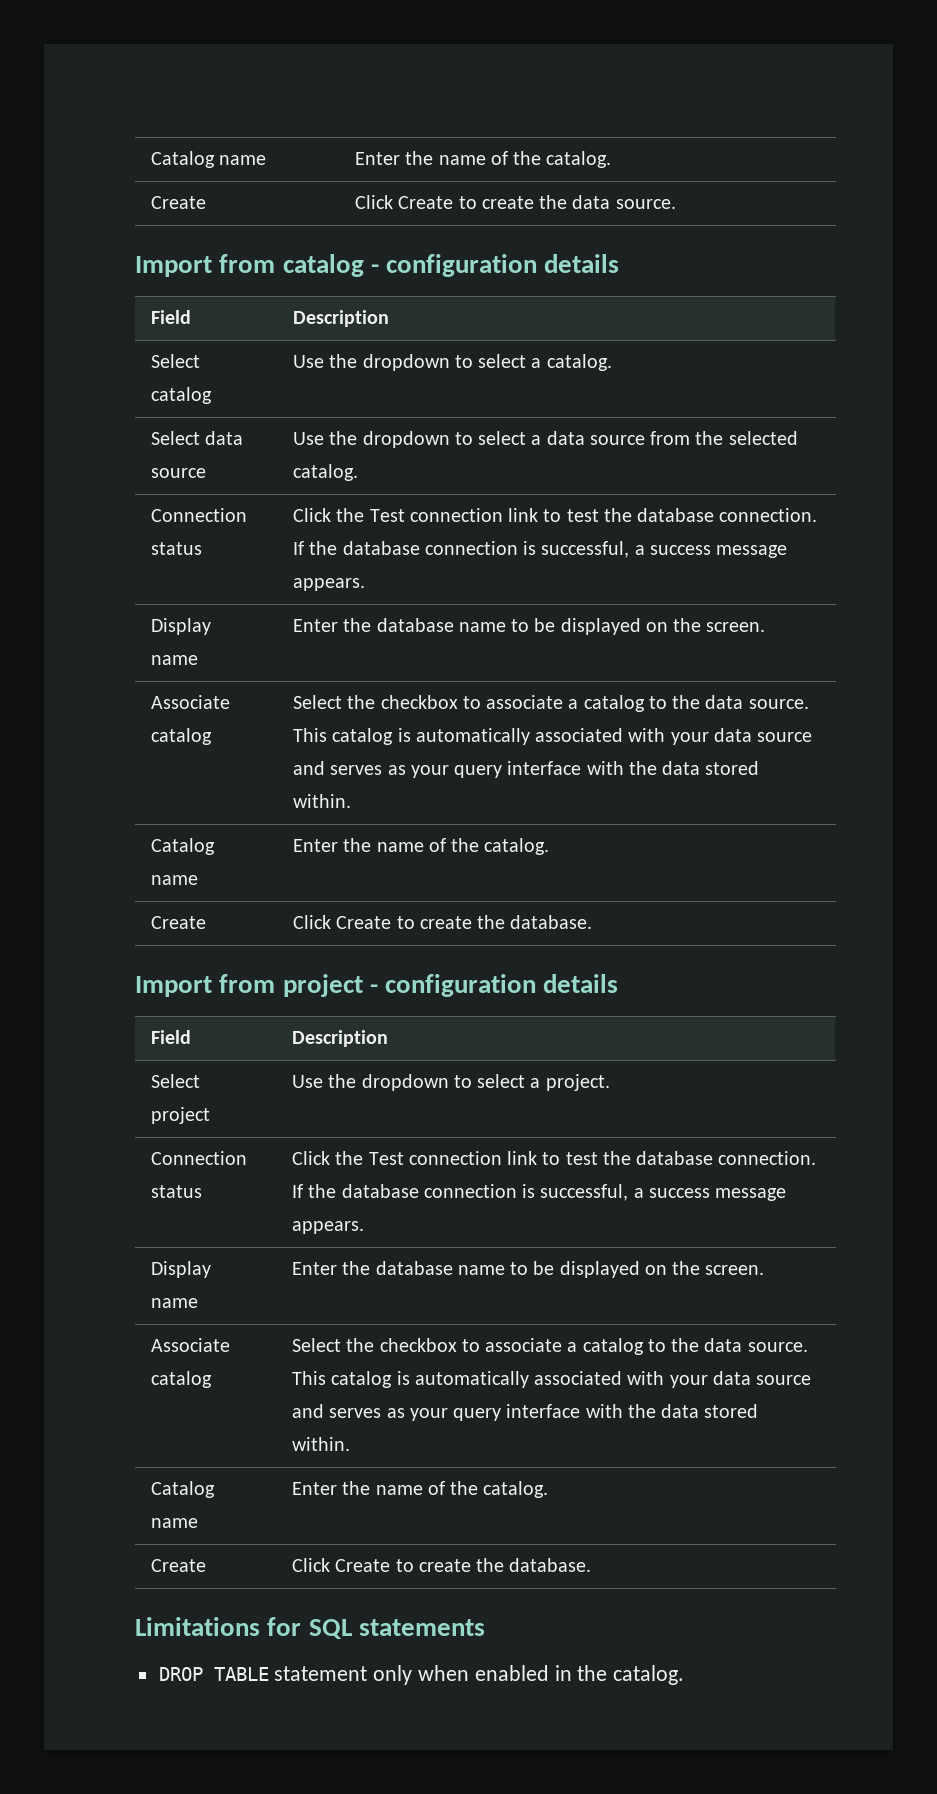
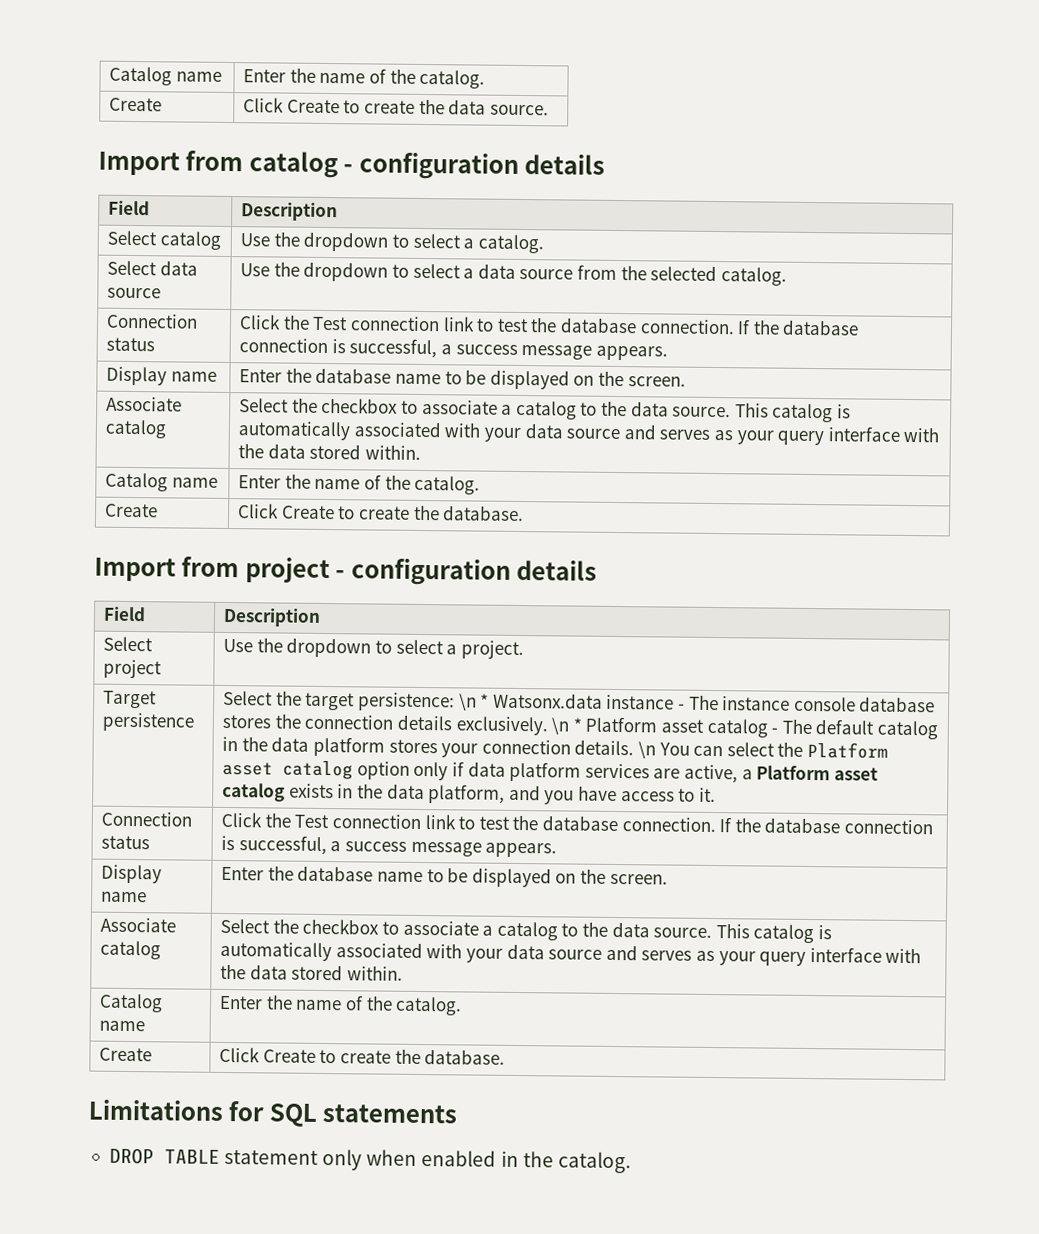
+ Target persistence | Select the target persistence: \n * Watsonx.data instance - The instance console database stores the connection details exclusively. \n * Platform asset catalog - The default catalog in the data platform stores your connection details. \n You can select the Platform asset catalog option only if data platform services are active, a Platform asset catalog exists in the data platform, and you have access to it.

